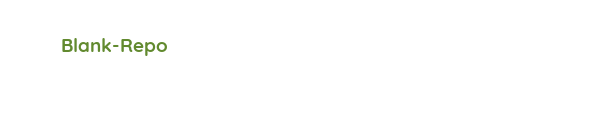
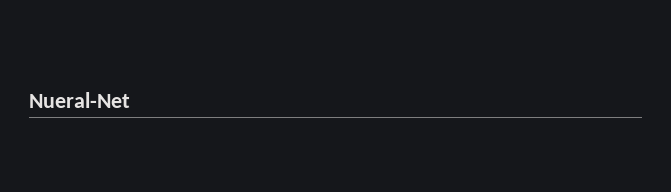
- Blank-Repo
+ Nueral-Net

